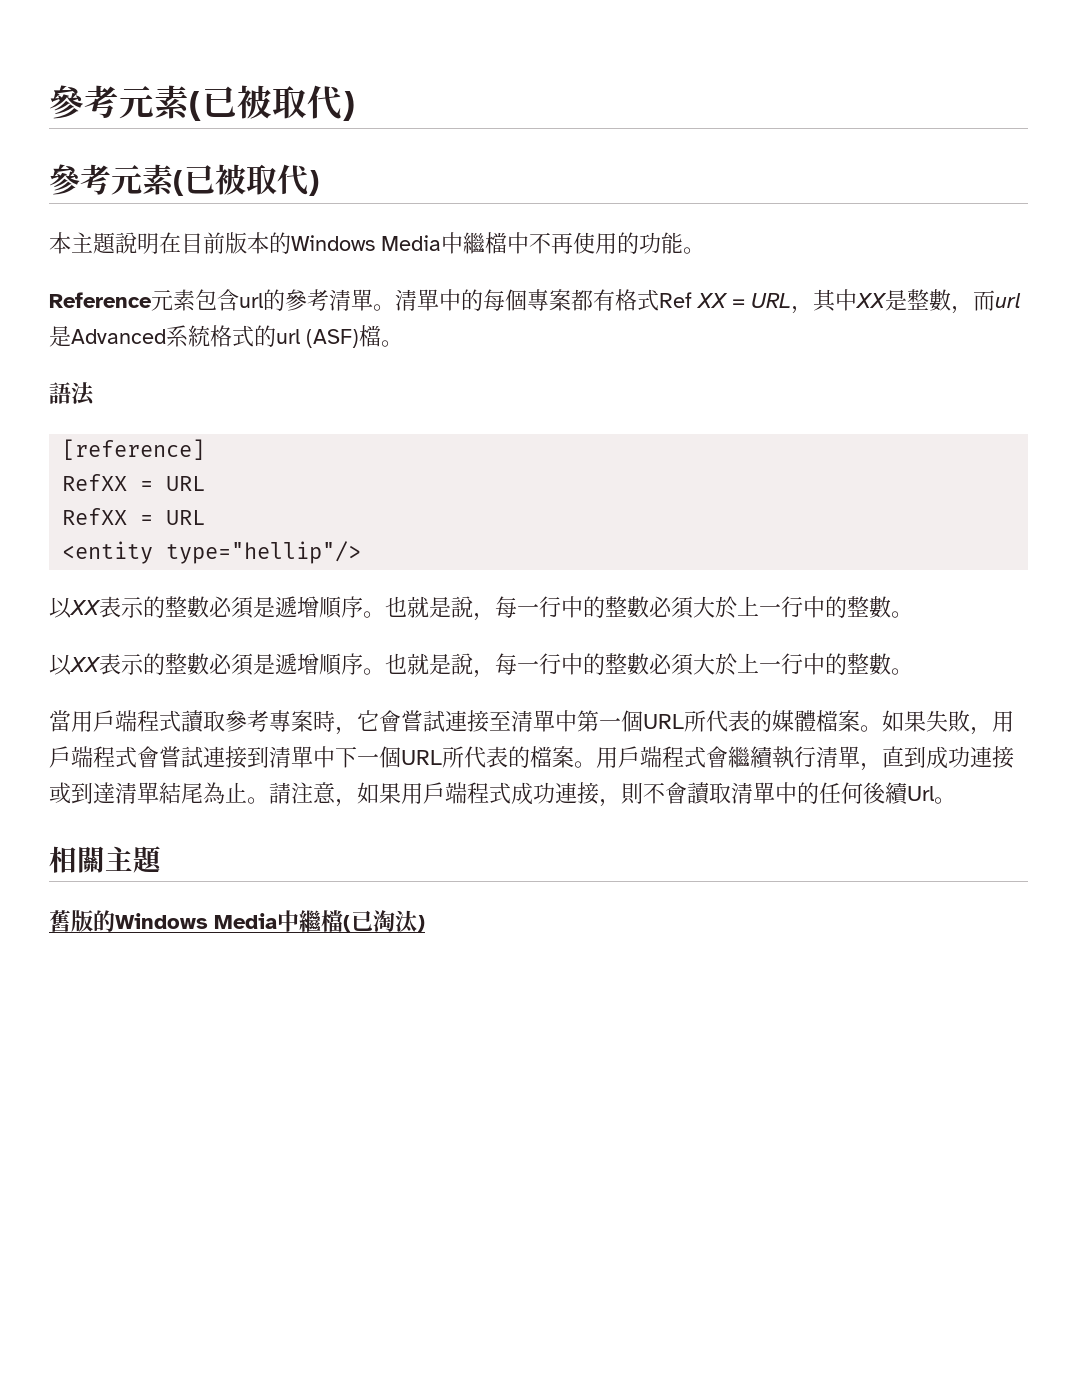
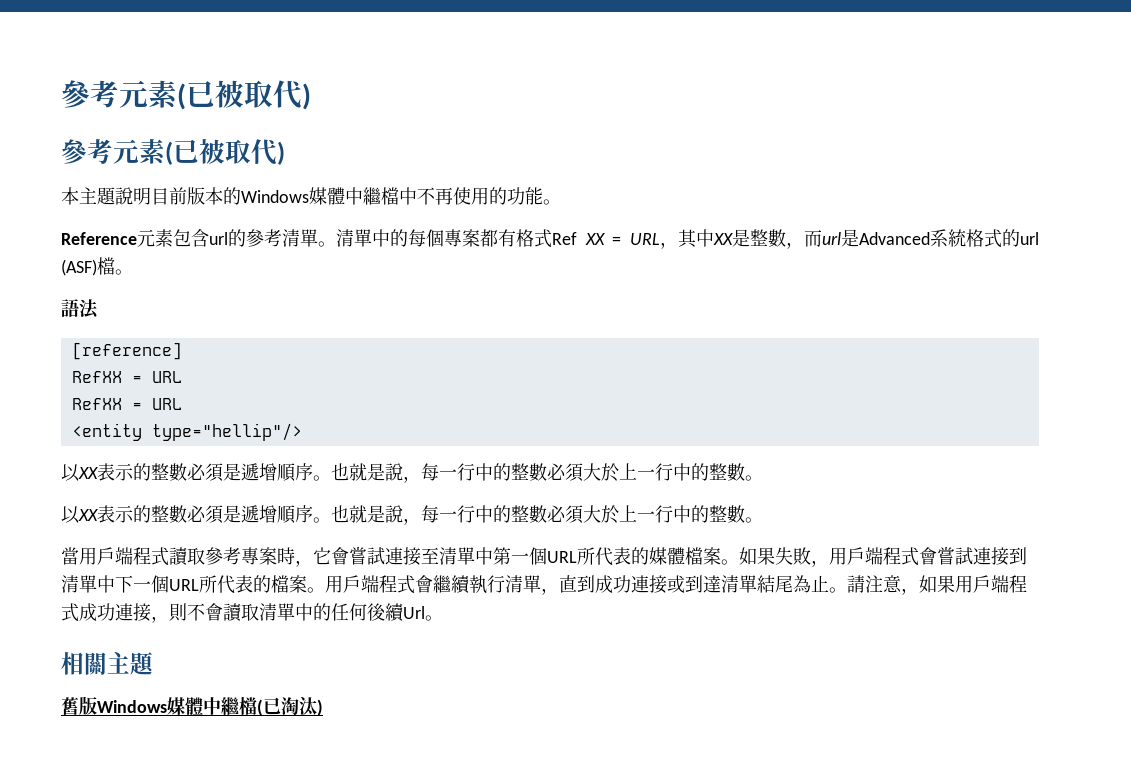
- 本主題說明在目前版本的Windows Media中繼檔中不再使用的功能。
+ 本主題說明目前版本的Windows媒體中繼檔中不再使用的功能。
- 舊版的Windows Media中繼檔(已淘汰)
+ 舊版Windows媒體中繼檔(已淘汰)

